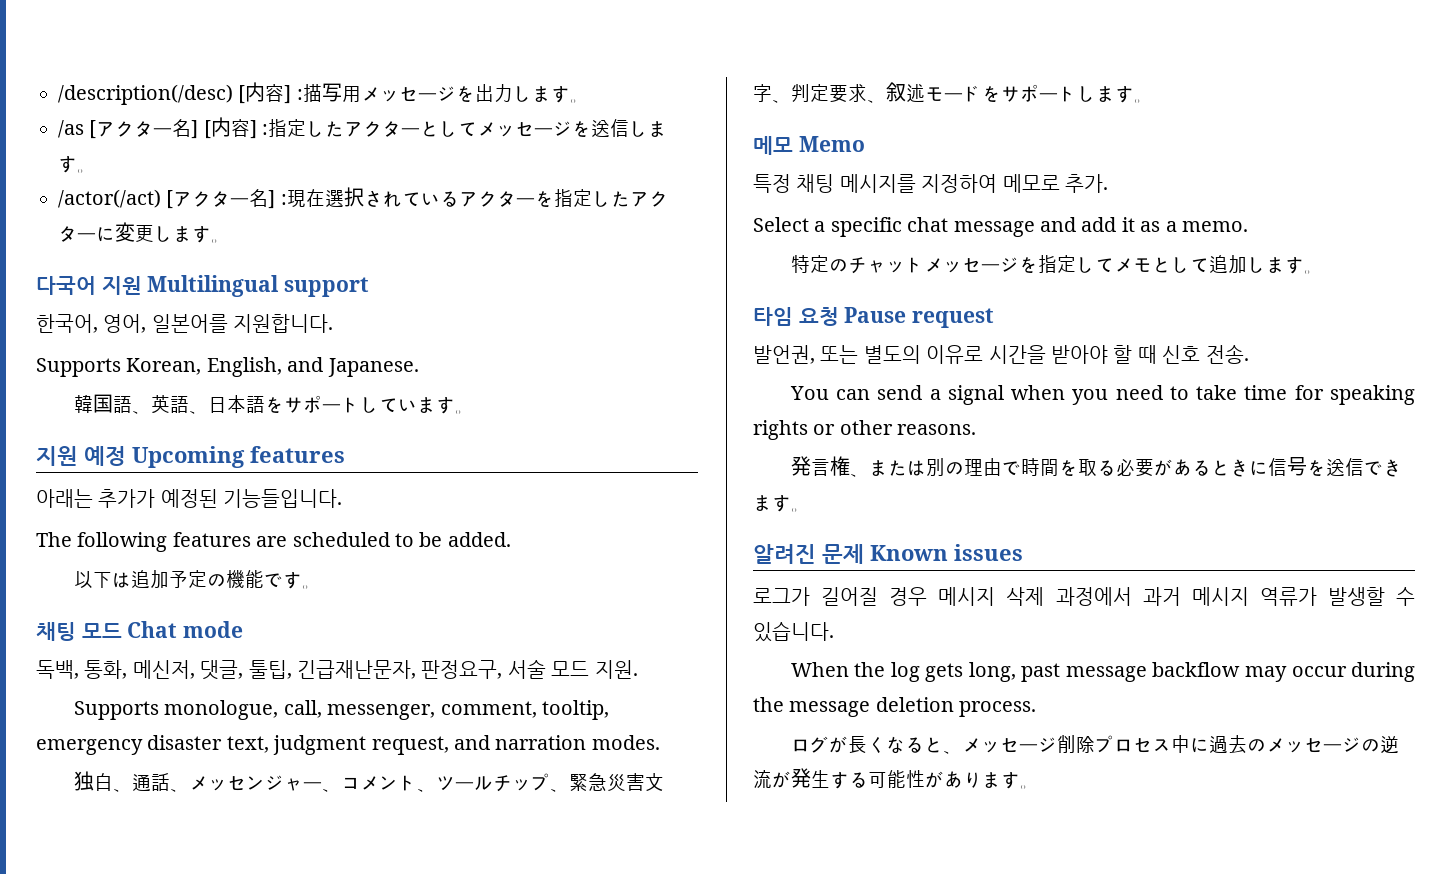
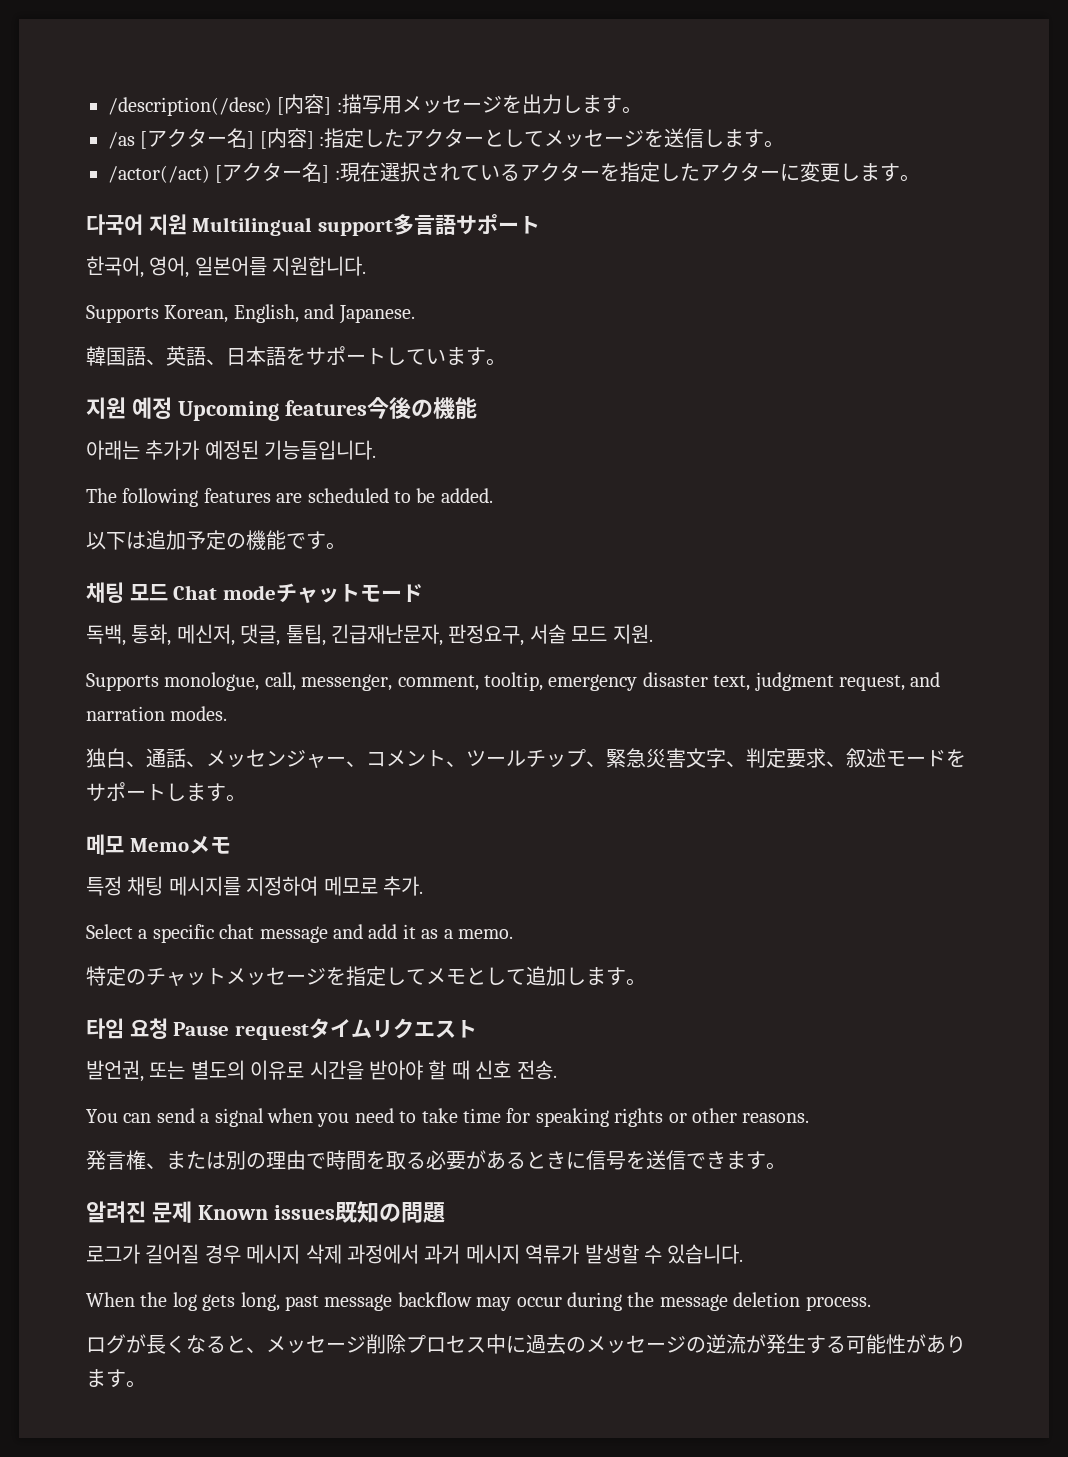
- 다국어 지원 Multilingual support
+ 다국어 지원 Multilingual support多言語サポート
- 지원 예정 Upcoming features
+ 지원 예정 Upcoming features今後の機能
- 채팅 모드 Chat mode
+ 채팅 모드 Chat modeチャットモード
- 메모 Memo
+ 메모 Memoメモ
- 타임 요청 Pause request
+ 타임 요청 Pause requestタイムリクエスト
- 알려진 문제 Known issues
+ 알려진 문제 Known issues既知の問題

